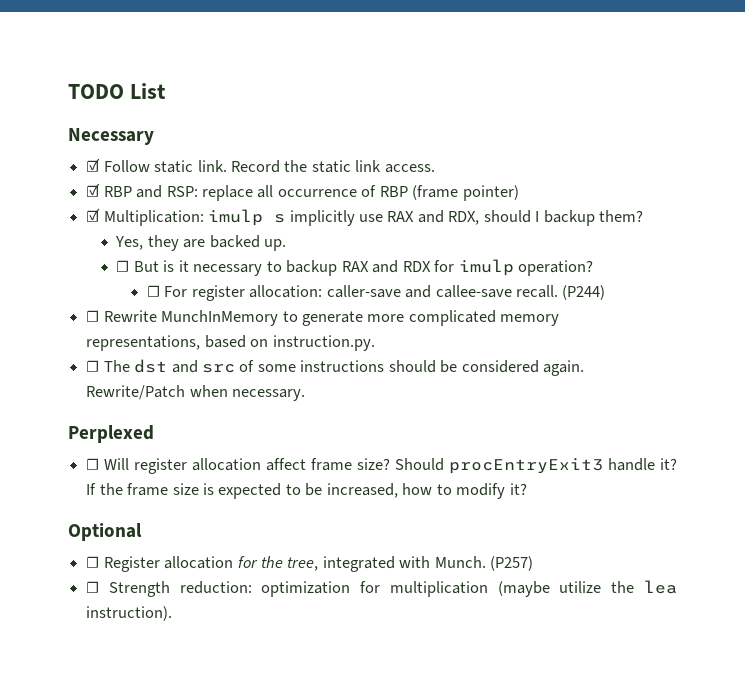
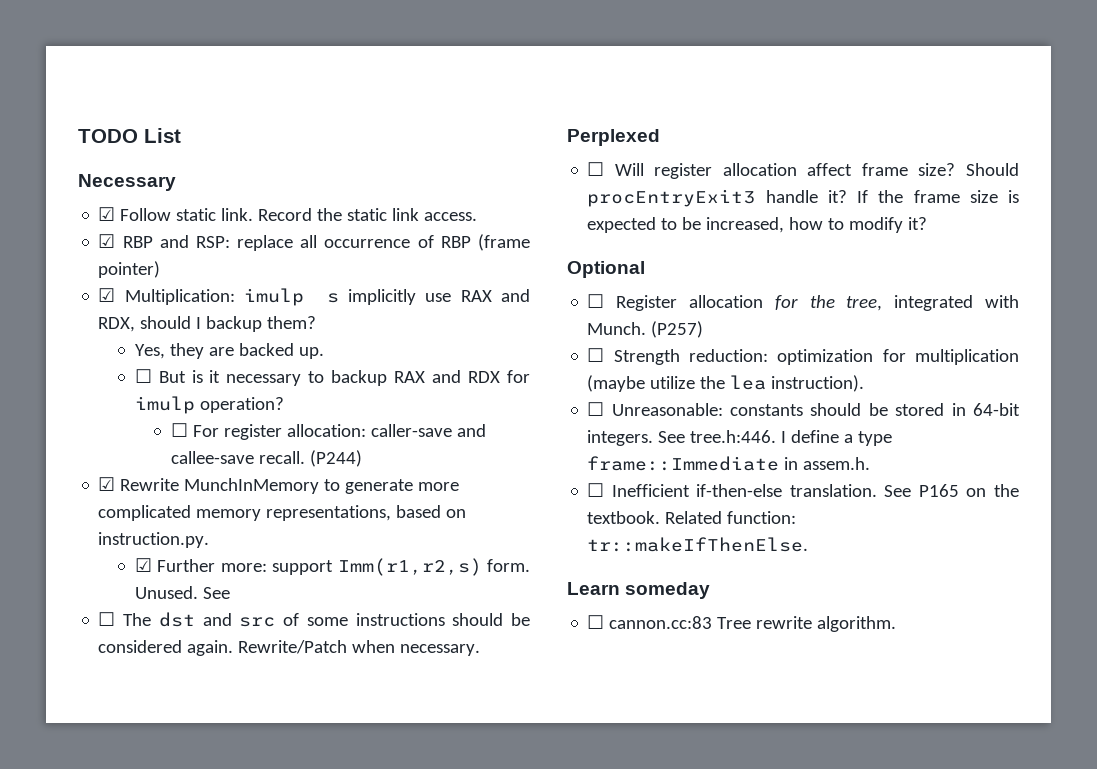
- ☐ Rewrite MunchInMemory to generate more complicated memory representations, based on instruction.py.
+ ☑ Rewrite MunchInMemory to generate more complicated memory representations, based on instruction.py.
+ ☑ Further more: support Imm(r1,r2,s) form. Unused. See
+ ☐ Unreasonable: constants should be stored in 64-bit integers. See tree.h:446. I define a type frame::Immediate in assem.h.
+ ☐ Inefficient if-then-else translation. See P165 on the textbook. Related function: tr::makeIfThenElse.
+ Learn someday
+ ☐ cannon.cc:83 Tree rewrite algorithm.

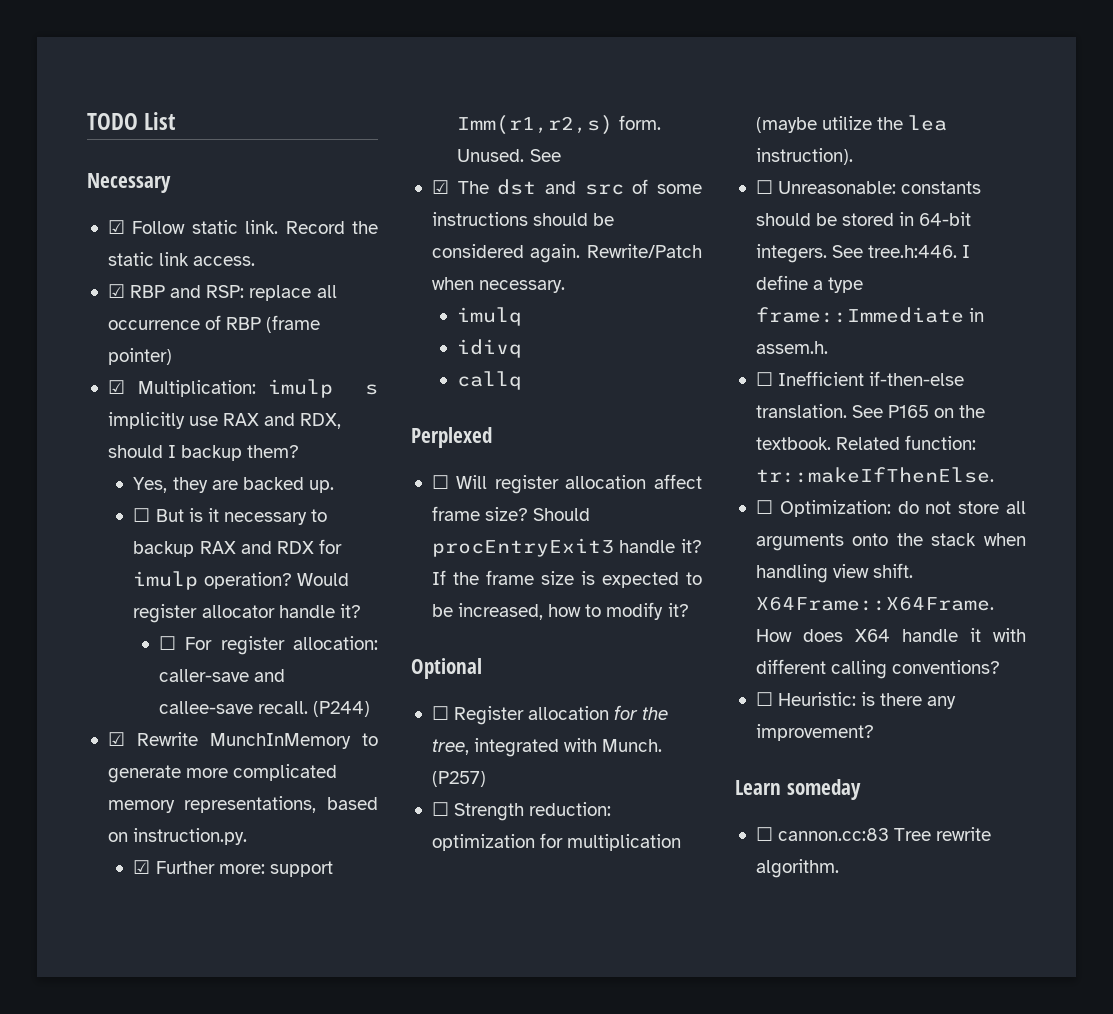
+ Would register allocator handle it?
- ☐ The dst and src of some instructions should be considered again.
+ ☑ The dst and src of some instructions should be considered again.
+ imulq
+ idivq
+ callq
+ ☐ Optimization: do not store all arguments onto the stack when handling view shift. X64Frame::X64Frame. How does X64 handle it with different calling conventions?
+ ☐ Heuristic: is there any improvement?

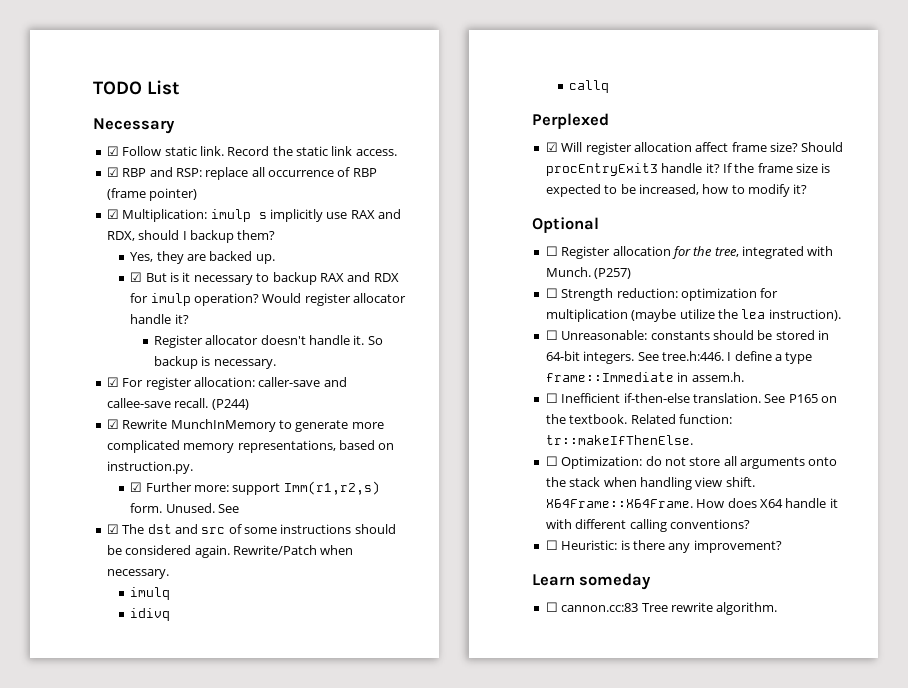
- ☐ But is it necessary to backup RAX and RDX for imulp operation?
+ ☑ But is it necessary to backup RAX and RDX for imulp operation?
- ☐ For register allocation: caller-save and callee-save recall.
+ Register allocator doesn't handle it. So backup is necessary.
+ ☑ For register allocation: caller-save and callee-save recall.
- ☐ Will register allocation affect frame size?
+ ☑ Will register allocation affect frame size?

